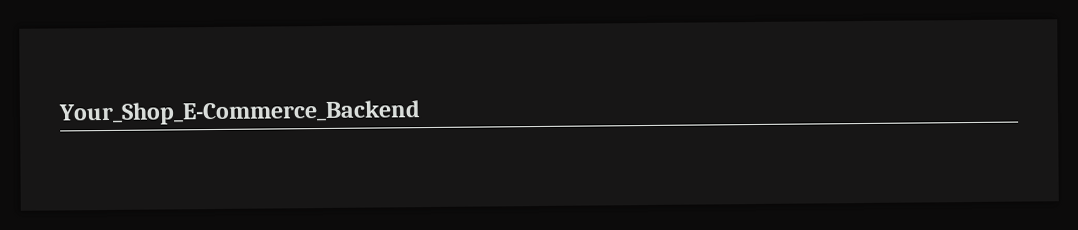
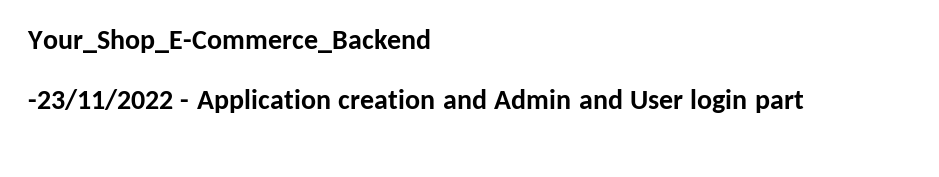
+ -23/11/2022 - Application creation and Admin and User login part

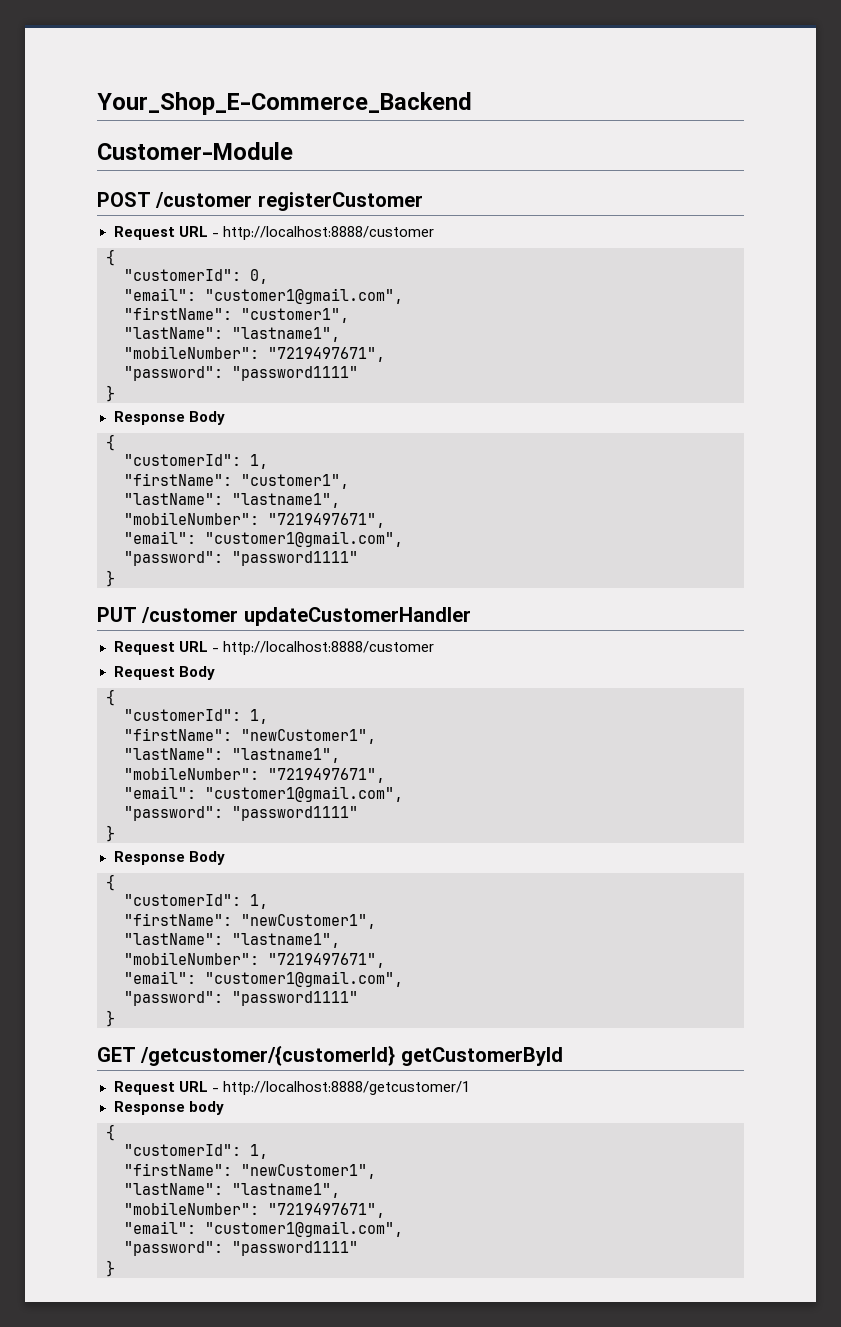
- -23/11/2022 - Application creation and Admin and User login part
+ Customer-Module
+ POST /customer registerCustomer
+ Request URL - http://localhost:8888/customer
+ {
+ "customerId": 0,
+ "email": "customer1@gmail.com",
+ "firstName": "customer1",
+ "lastName": "lastname1",
+ "mobileNumber": "7219497671",
+ "password": "password1111"
+ }
+ Response Body
+ {
+ "customerId": 1,
+ "firstName": "customer1",
+ "lastName": "lastname1",
+ "mobileNumber": "7219497671",
+ "email": "customer1@gmail.com",
+ "password": "password1111"
+ }
+ PUT /customer updateCustomerHandler
+ Request URL - http://localhost:8888/customer
+ Request Body
+ {
+ "customerId": 1,
+ "firstName": "newCustomer1",
+ "lastName": "lastname1",
+ "mobileNumber": "7219497671",
+ "email": "customer1@gmail.com",
+ "password": "password1111"
+ }
+ Response Body
+ {
+ "customerId": 1,
+ "firstName": "newCustomer1",
+ "lastName": "lastname1",
+ "mobileNumber": "7219497671",
+ "email": "customer1@gmail.com",
+ "password": "password1111"
+ }
+ GET /getcustomer/{customerId} getCustomerById
+ Request URL - http://localhost:8888/getcustomer/1
+ Response body
+ {
+ "customerId": 1,
+ "firstName": "newCustomer1",
+ "lastName": "lastname1",
+ "mobileNumber": "7219497671",
+ "email": "customer1@gmail.com",
+ "password": "password1111"
+ }

